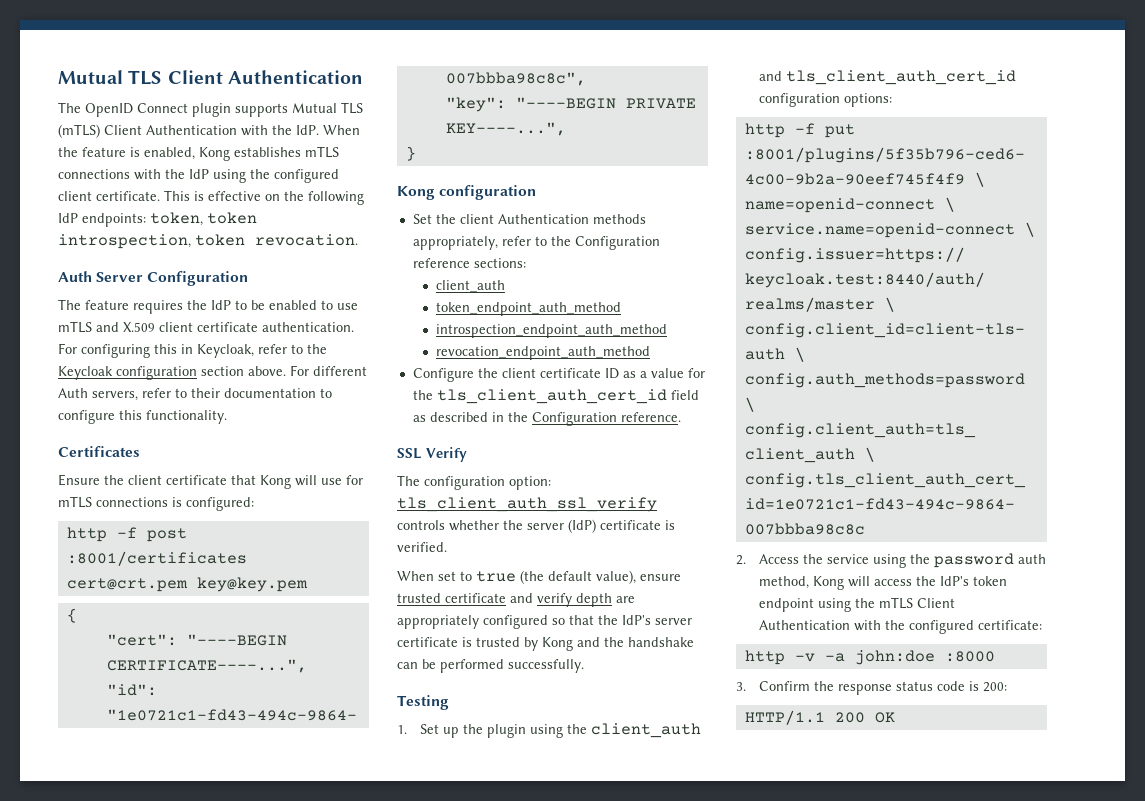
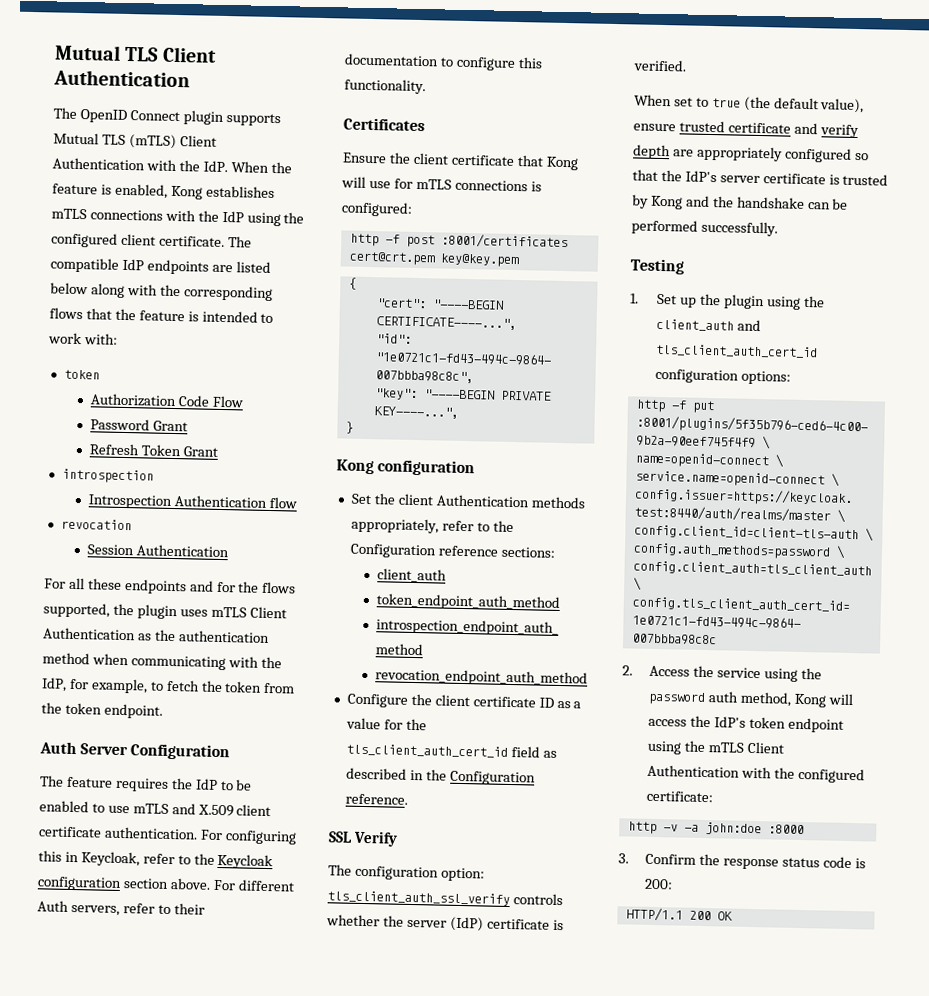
- This is effective on the following IdP endpoints: token, token introspection, token revocation.
+ The compatible IdP endpoints are listed below along with the corresponding flows that the feature is intended to work with:
+ token
+ Authorization Code Flow
+ Password Grant
+ Refresh Token Grant
+ introspection
+ Introspection Authentication flow
+ revocation
+ Session Authentication
+ For all these endpoints and for the flows supported, the plugin uses mTLS Client Authentication as the authentication method when communicating with the IdP, for example, to fetch the token from the token endpoint.

